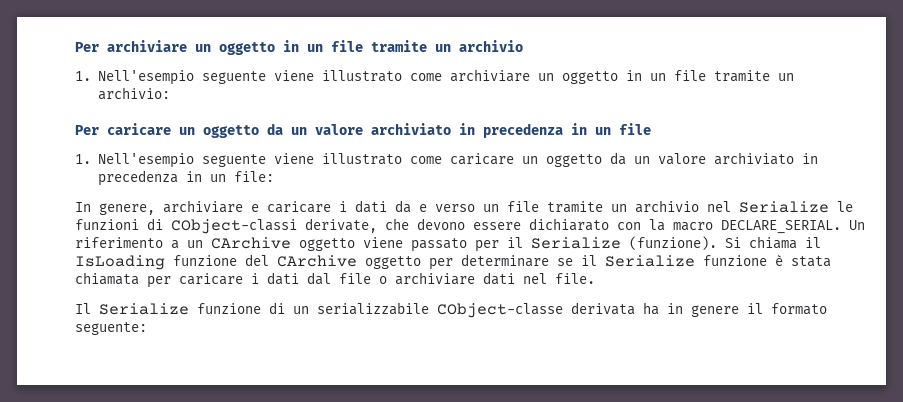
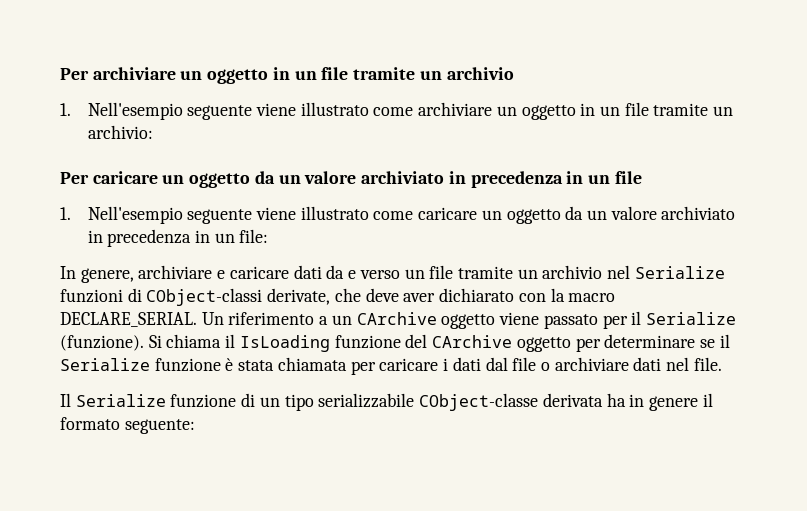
- In genere, archiviare e caricare i dati da e verso un file tramite un archivio nel Serialize le funzioni di CObject-classi derivate, che devono essere dichiarato con la macro DECLARE_SERIAL.
+ In genere, archiviare e caricare dati da e verso un file tramite un archivio nel Serialize funzioni di CObject-classi derivate, che deve aver dichiarato con la macro DECLARE_SERIAL.
- Il Serialize funzione di un serializzabile CObject-classe derivata ha in genere il formato seguente:
+ Il Serialize funzione di un tipo serializzabile CObject-classe derivata ha in genere il formato seguente:

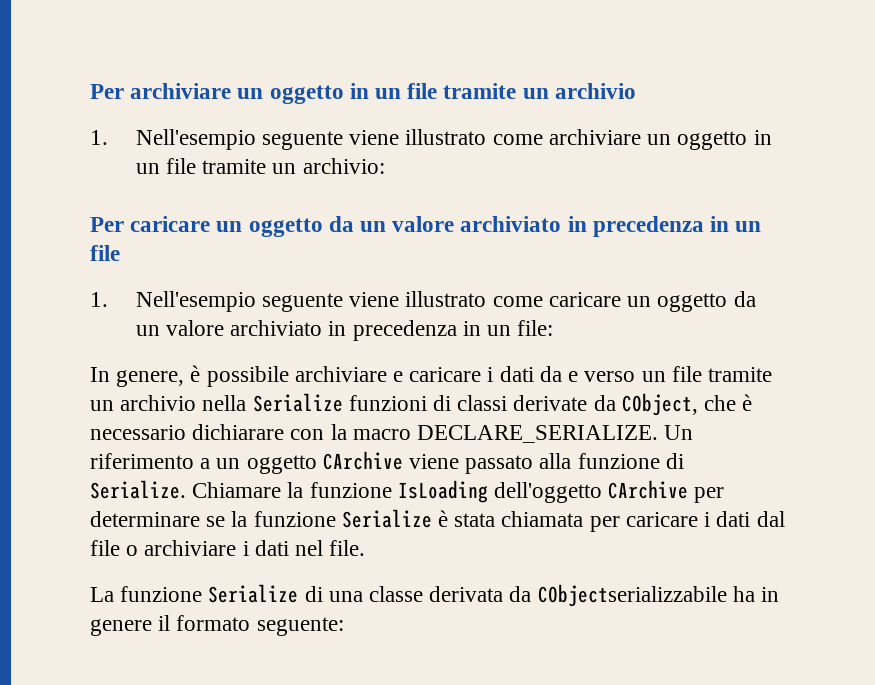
- In genere, archiviare e caricare dati da e verso un file tramite un archivio nel Serialize funzioni di CObject-classi derivate, che deve aver dichiarato con la macro DECLARE_SERIAL.
+ In genere, è possibile archiviare e caricare i dati da e verso un file tramite un archivio nella Serialize funzioni di classi derivate da CObject, che è necessario dichiarare con la macro DECLARE_SERIALIZE.
- Un riferimento a un CArchive oggetto viene passato per il Serialize (funzione). Si chiama il IsLoading funzione del CArchive oggetto per determinare se il Serialize funzione è stata chiamata per caricare i dati dal file o archiviare dati nel file.
+ Un riferimento a un oggetto CArchive viene passato alla funzione di Serialize. Chiamare la funzione IsLoading dell'oggetto CArchive per determinare se la funzione Serialize è stata chiamata per caricare i dati dal file o archiviare i dati nel file.
- Il Serialize funzione di un tipo serializzabile CObject-classe derivata ha in genere il formato seguente:
+ La funzione Serialize di una classe derivata da CObjectserializzabile ha in genere il formato seguente:

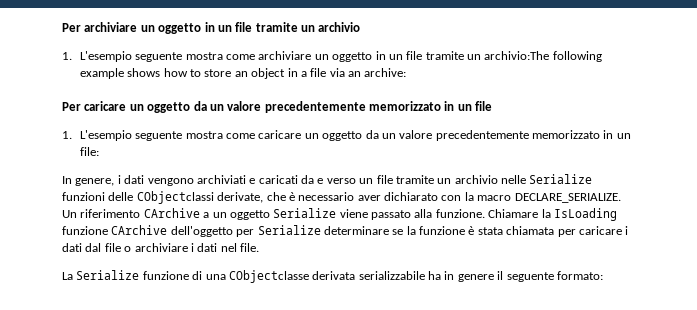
- 1. Nell'esempio seguente viene illustrato come archiviare un oggetto in un file tramite un archivio:
+ 1. L'esempio seguente mostra come archiviare un oggetto in un file tramite un archivio:The following example shows how to store an object in a file via an archive:
- Per caricare un oggetto da un valore archiviato in precedenza in un file
+ Per caricare un oggetto da un valore precedentemente memorizzato in un file
- 1. Nell'esempio seguente viene illustrato come caricare un oggetto da un valore archiviato in precedenza in un file:
+ 1. L'esempio seguente mostra come caricare un oggetto da un valore precedentemente memorizzato in un file:
- In genere, è possibile archiviare e caricare i dati da e verso un file tramite un archivio nella Serialize funzioni di classi derivate da CObject, che è necessario dichiarare con la macro DECLARE_SERIALIZE.
+ In genere, i dati vengono archiviati e caricati da e verso un file tramite un archivio nelle Serialize funzioni delle CObjectclassi derivate, che è necessario aver dichiarato con la macro DECLARE_SERIALIZE.
- Un riferimento a un oggetto CArchive viene passato alla funzione di Serialize. Chiamare la funzione IsLoading dell'oggetto CArchive per determinare se la funzione Serialize è stata chiamata per caricare i dati dal file o archiviare i dati nel file.
+ Un riferimento CArchive a un oggetto Serialize viene passato alla funzione. Chiamare la IsLoading funzione CArchive dell'oggetto per Serialize determinare se la funzione è stata chiamata per caricare i dati dal file o archiviare i dati nel file.
- La funzione Serialize di una classe derivata da CObjectserializzabile ha in genere il formato seguente:
+ La Serialize funzione di una CObjectclasse derivata serializzabile ha in genere il seguente formato:

